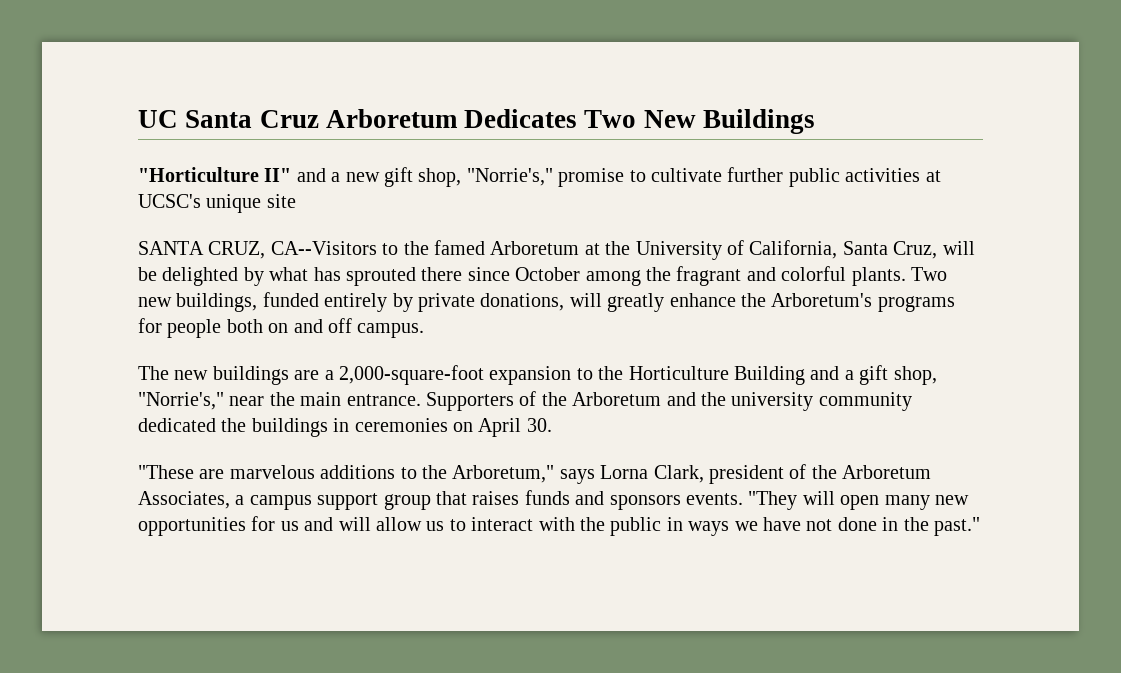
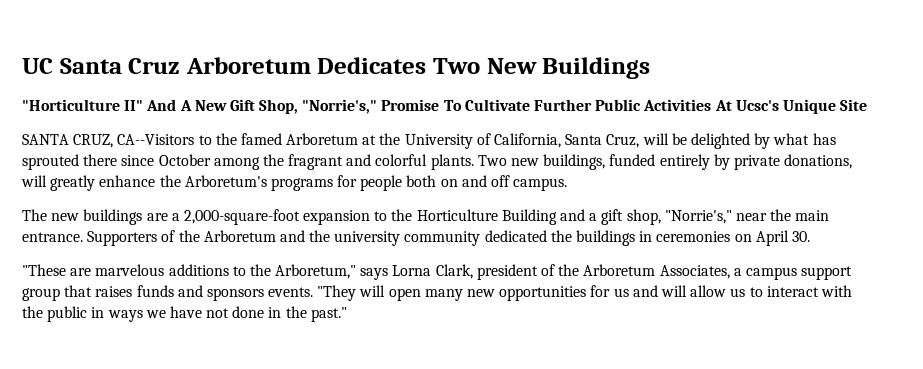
- "Horticulture II" and a new gift shop, "Norrie's," promise to cultivate further public activities at UCSC's unique site
+ "Horticulture II" And A New Gift Shop, "Norrie's," Promise To Cultivate Further Public Activities At Ucsc's Unique Site

